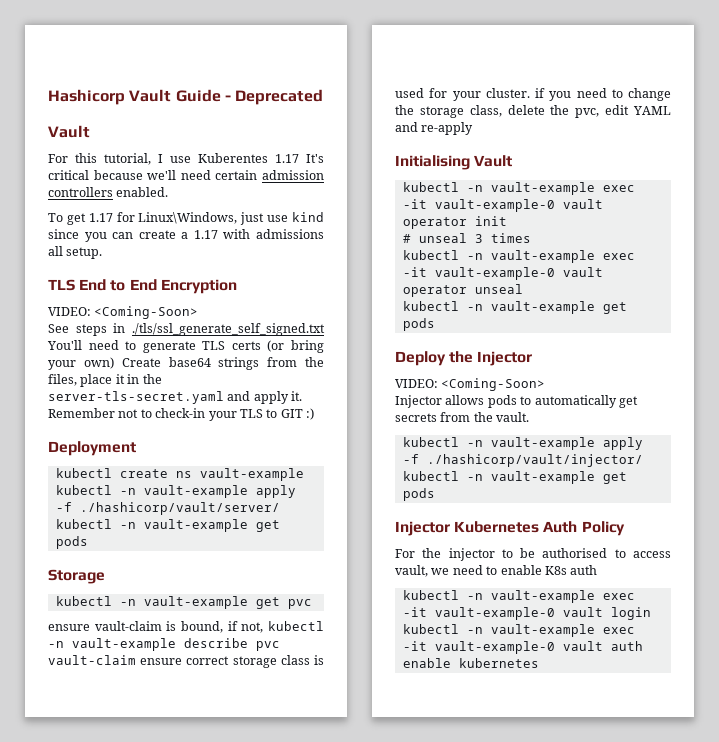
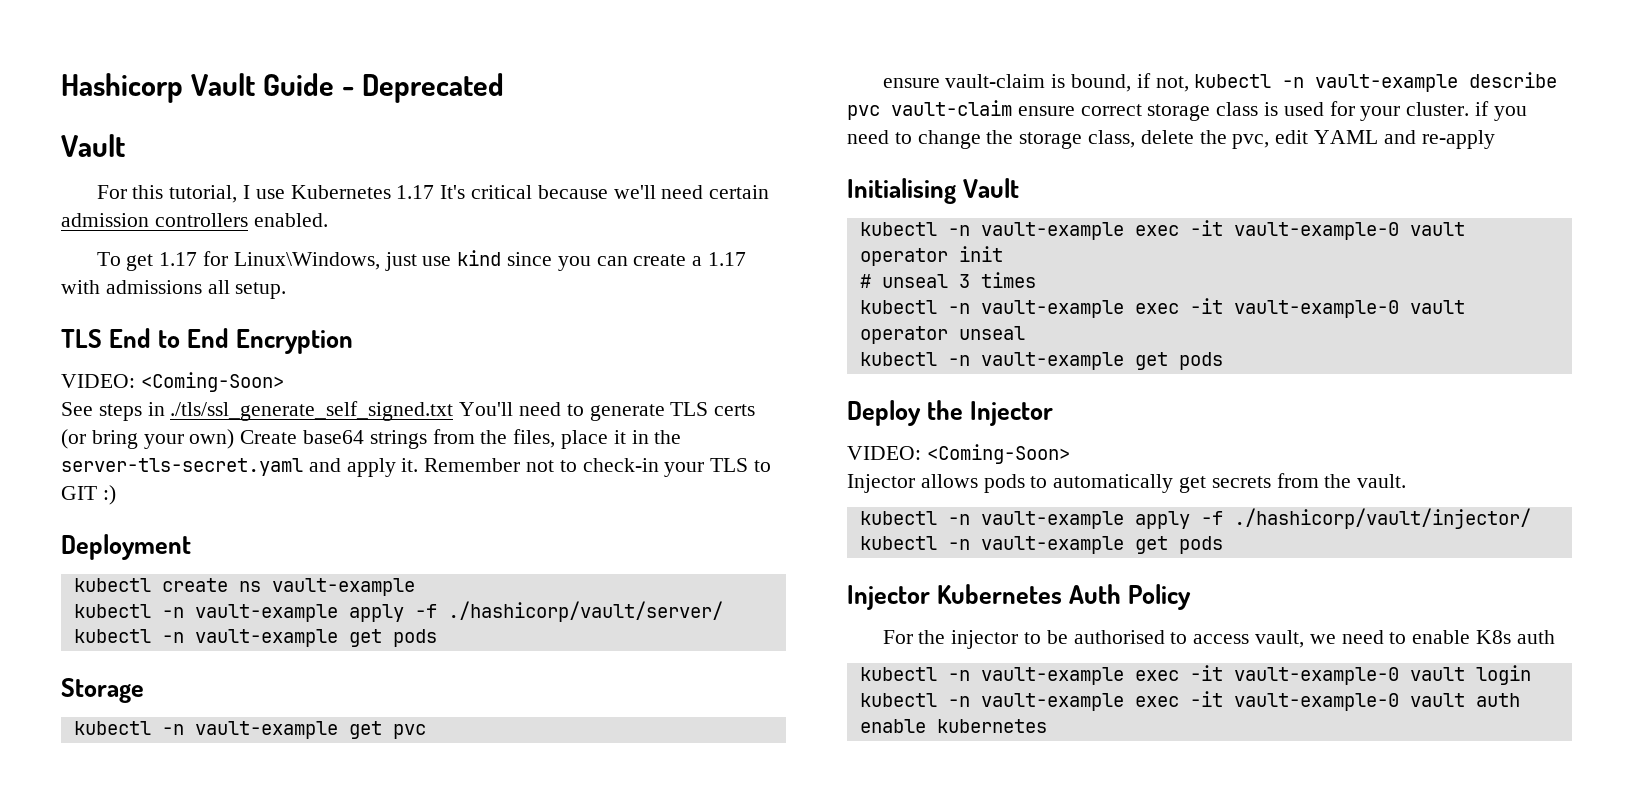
- For this tutorial, I use Kuberentes 1.17 It's critical because we'll need certain admission controllers enabled.
+ For this tutorial, I use Kubernetes 1.17 It's critical because we'll need certain admission controllers enabled.

